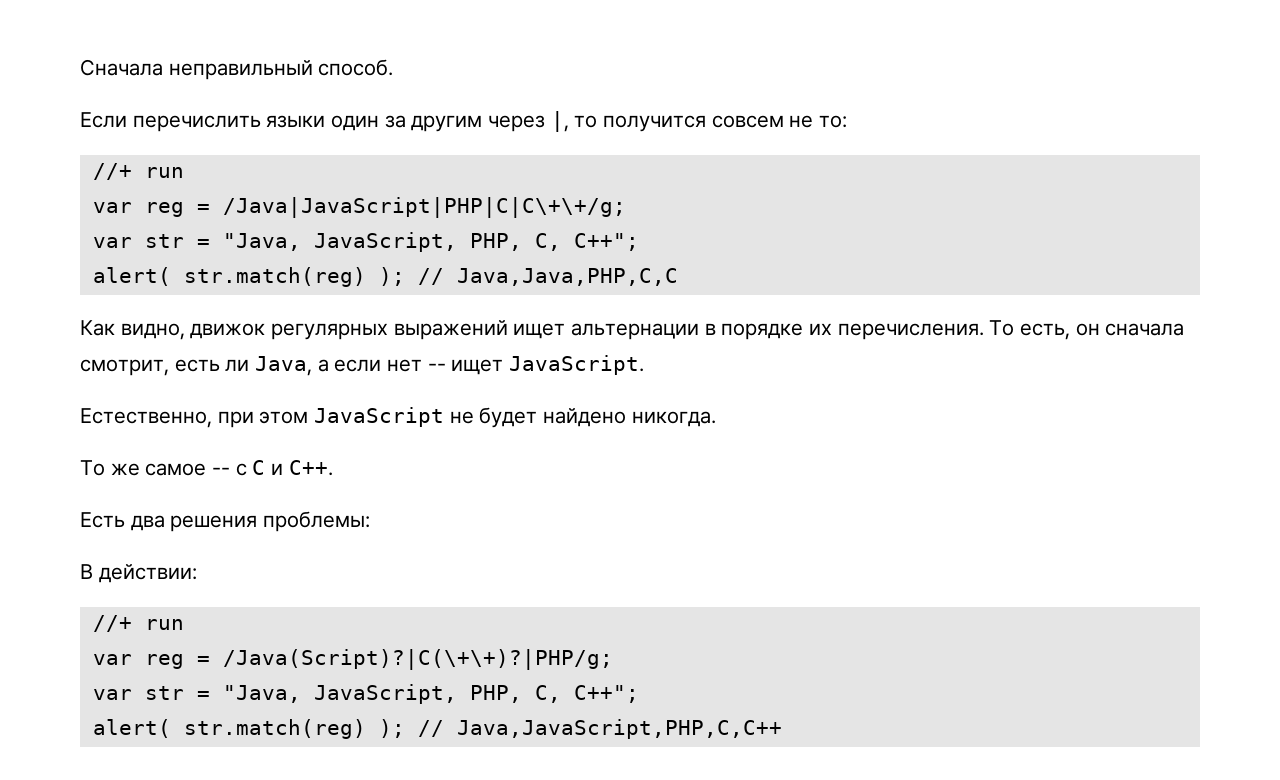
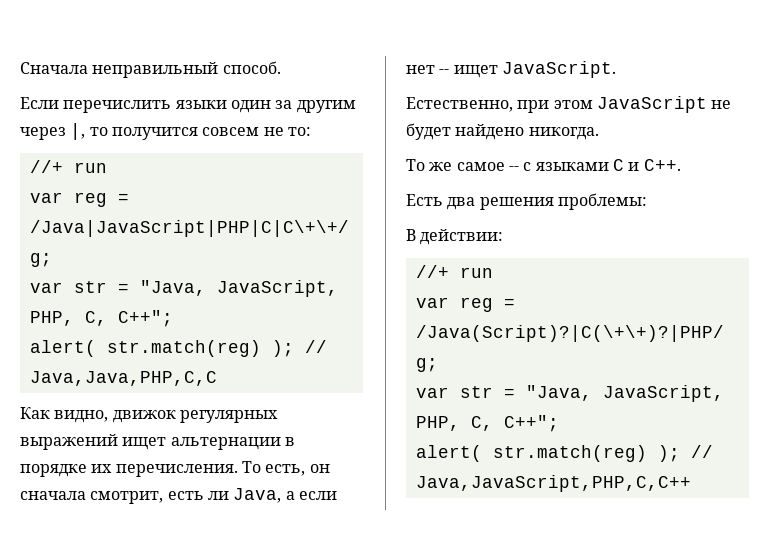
- То же самое -- с C и C++.
+ То же самое -- с языками C и C++.

